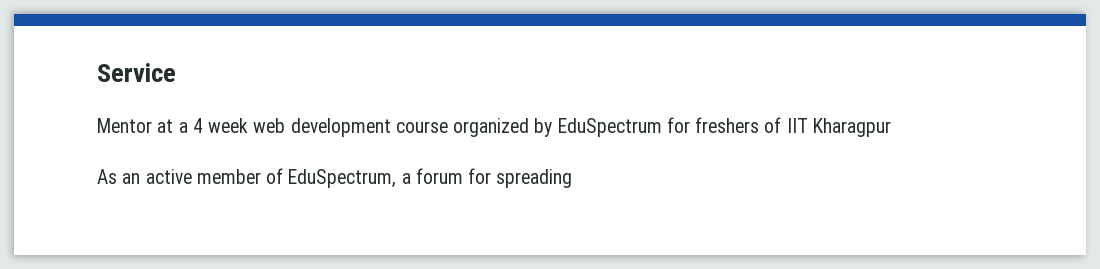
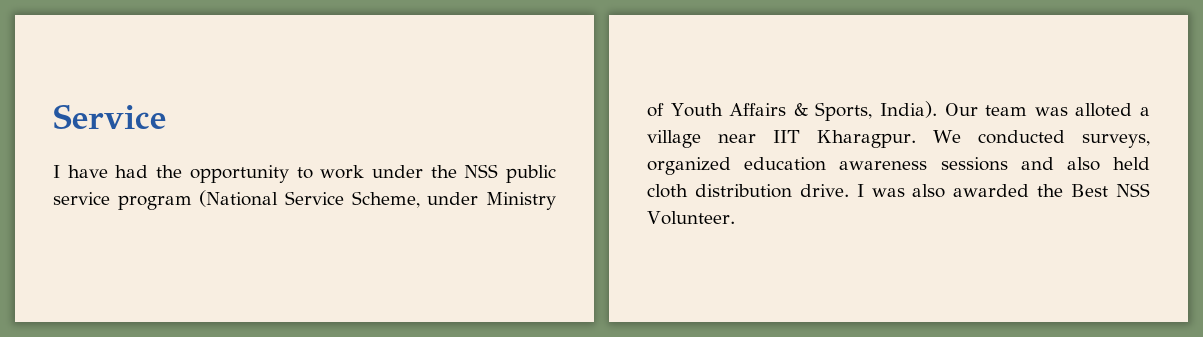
- Mentor at a 4 week web development course organized by EduSpectrum for freshers of IIT Kharagpur
- As an active member of EduSpectrum, a forum for spreading
+ I have had the opportunity to work under the NSS public service program (National Service Scheme, under Ministry of Youth Affairs & Sports, India). Our team was alloted a village near IIT Kharagpur. We conducted surveys, organized education awareness sessions and also held cloth distribution drive. I was also awarded the Best NSS Volunteer.

